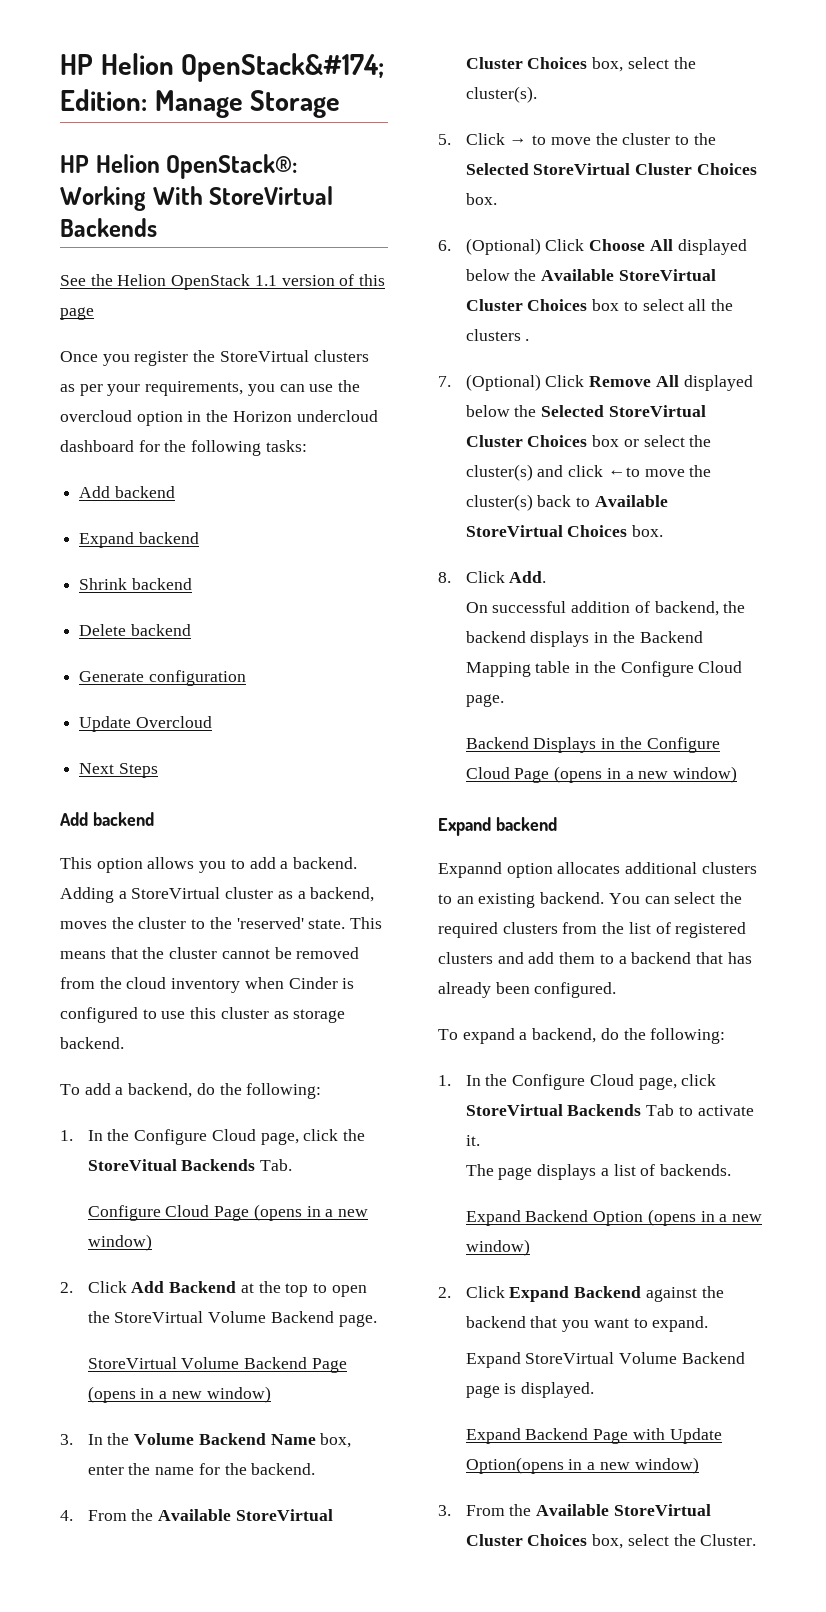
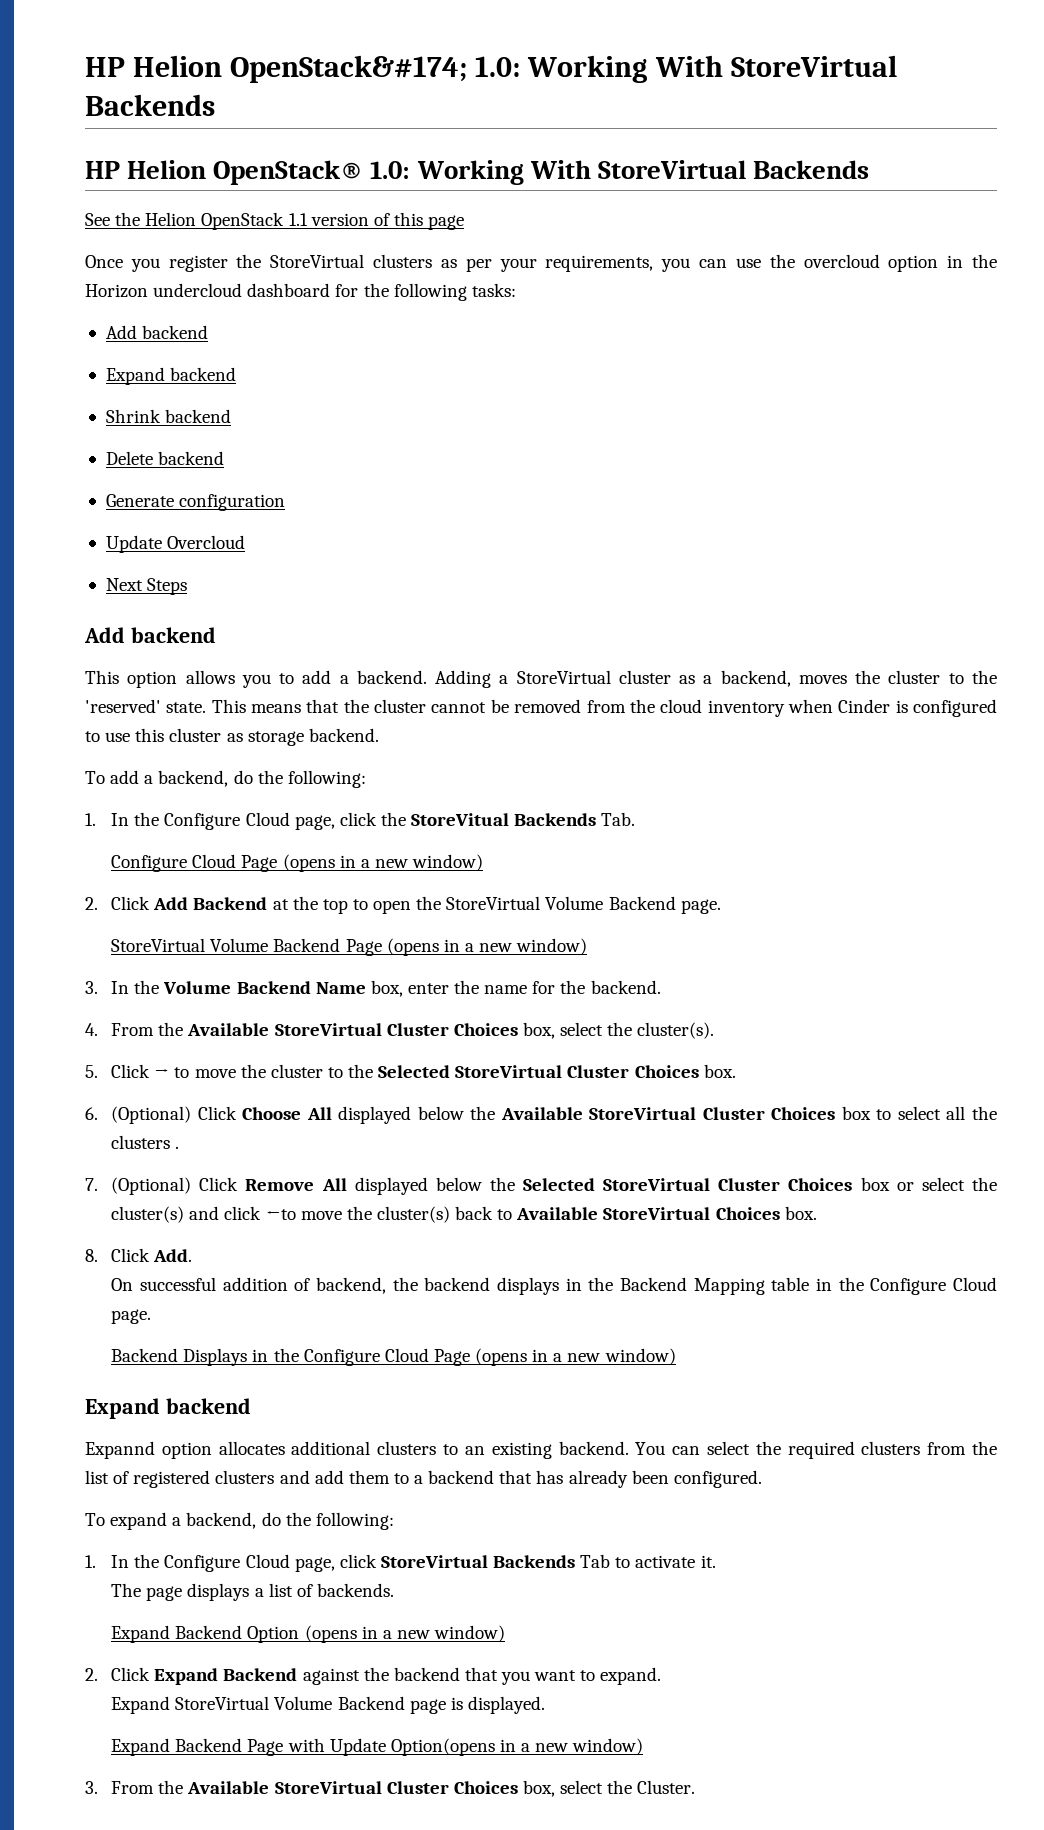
- HP Helion OpenStack&#174; Edition: Manage Storage
- HP Helion OpenStack®: Working With StoreVirtual Backends
+ HP Helion OpenStack&#174; 1.0: Working With StoreVirtual Backends
+ HP Helion OpenStack® 1.0: Working With StoreVirtual Backends

